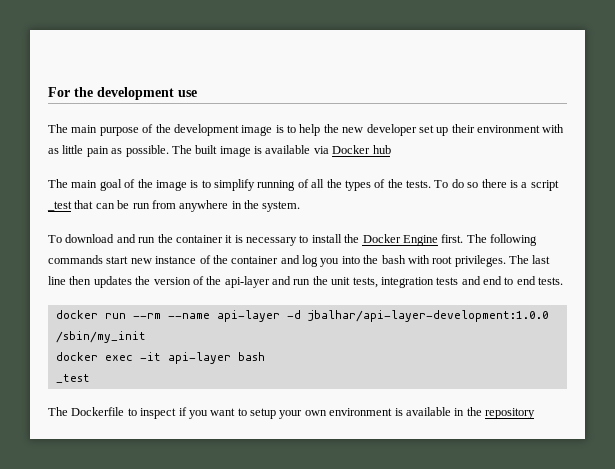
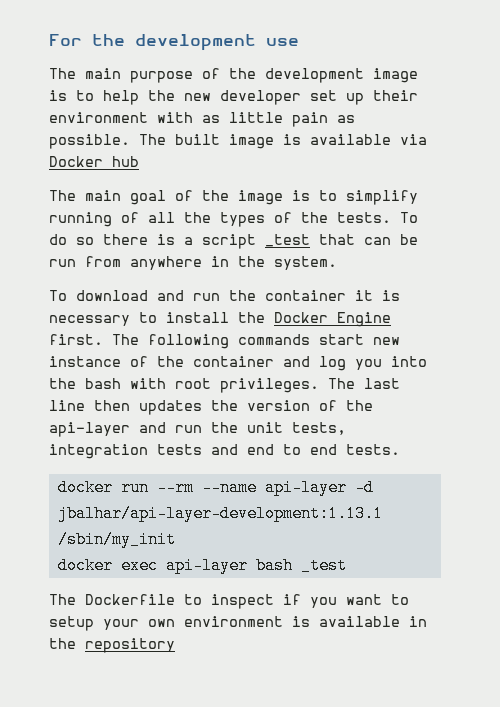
- docker run --rm --name api-layer -d jbalhar/api-layer-development:1.0.0 /sbin/my_init
+ docker run --rm --name api-layer -d jbalhar/api-layer-development:1.13.1 /sbin/my_init
- docker exec -it api-layer bash
- _test
+ docker exec api-layer bash _test

